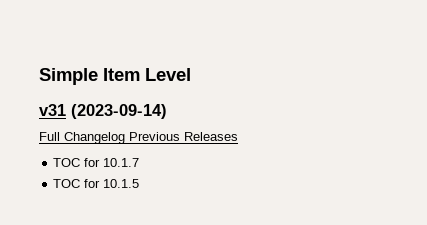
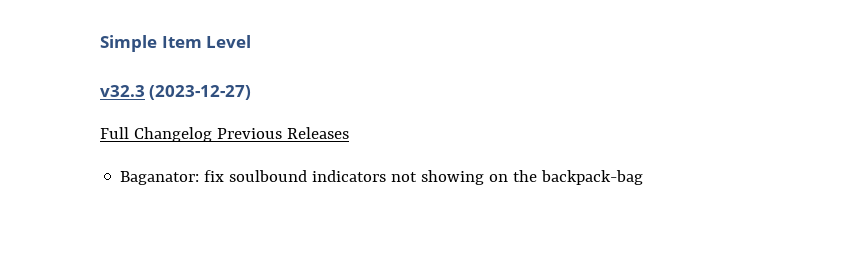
- v31 (2023-09-14)
+ v32.3 (2023-12-27)
- TOC for 10.1.7
- TOC for 10.1.5
+ Baganator: fix soulbound indicators not showing on the backpack-bag

